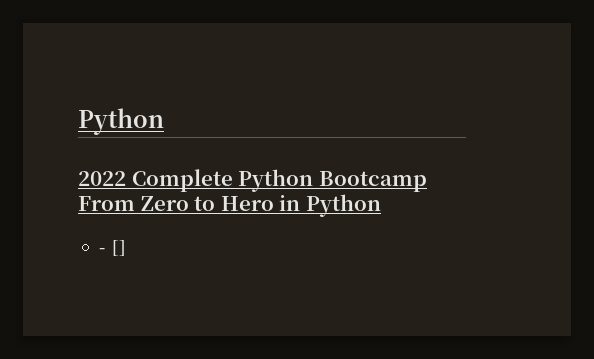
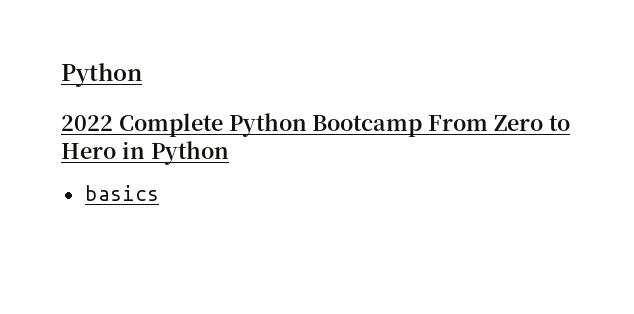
- - []
+ basics

